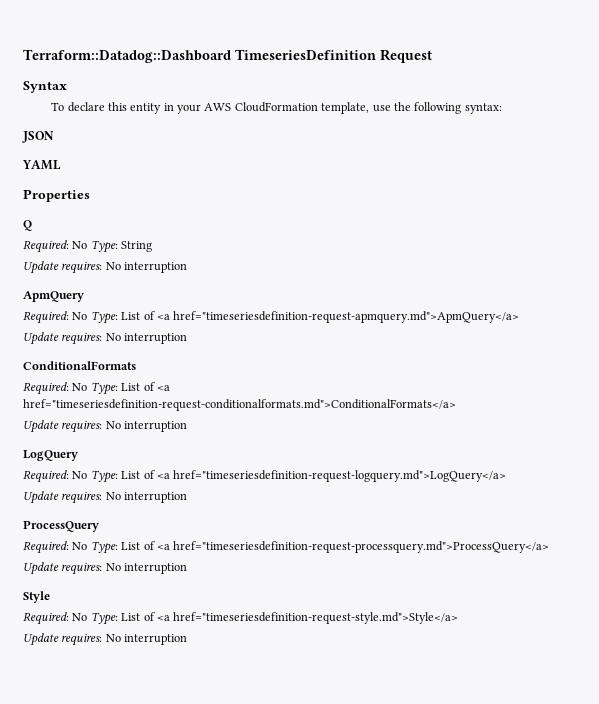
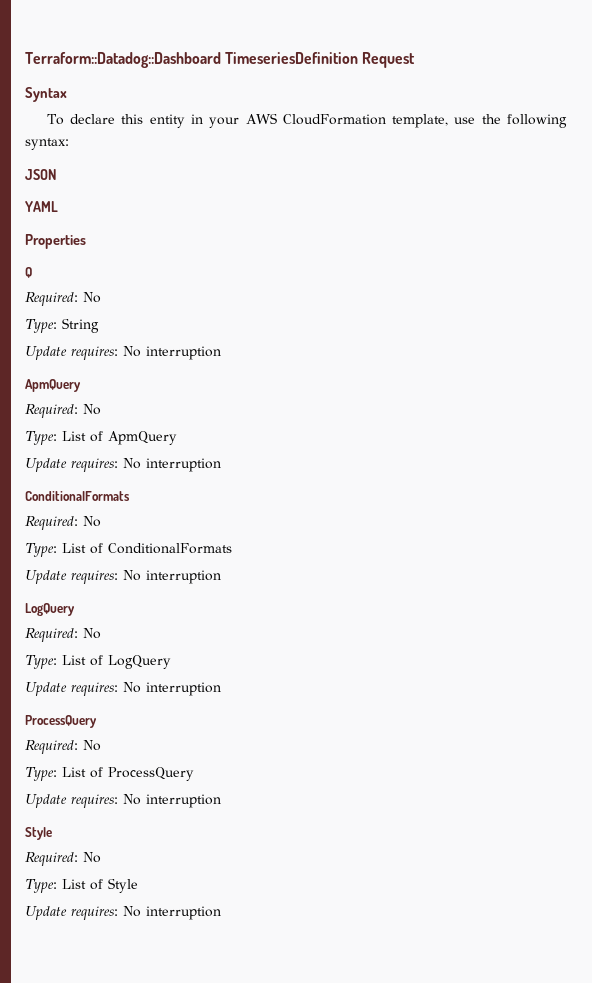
  Q
- Required: No Type: String
+ Required: No
+ Type: String
  Update requires: No interruption
  ApmQuery
- Required: No Type: List of <a href="timeseriesdefinition-request-apmquery.md">ApmQuery</a>
+ Required: No
+ Type: List of ApmQuery
  Update requires: No interruption
  ConditionalFormats
- Required: No Type: List of <a href="timeseriesdefinition-request-conditionalformats.md">ConditionalFormats</a>
+ Required: No
+ Type: List of ConditionalFormats
  Update requires: No interruption
  LogQuery
- Required: No Type: List of <a href="timeseriesdefinition-request-logquery.md">LogQuery</a>
+ Required: No
+ Type: List of LogQuery
  Update requires: No interruption
  ProcessQuery
- Required: No Type: List of <a href="timeseriesdefinition-request-processquery.md">ProcessQuery</a>
+ Required: No
+ Type: List of ProcessQuery
  Update requires: No interruption
  Style
- Required: No Type: List of <a href="timeseriesdefinition-request-style.md">Style</a>
+ Required: No
+ Type: List of Style

